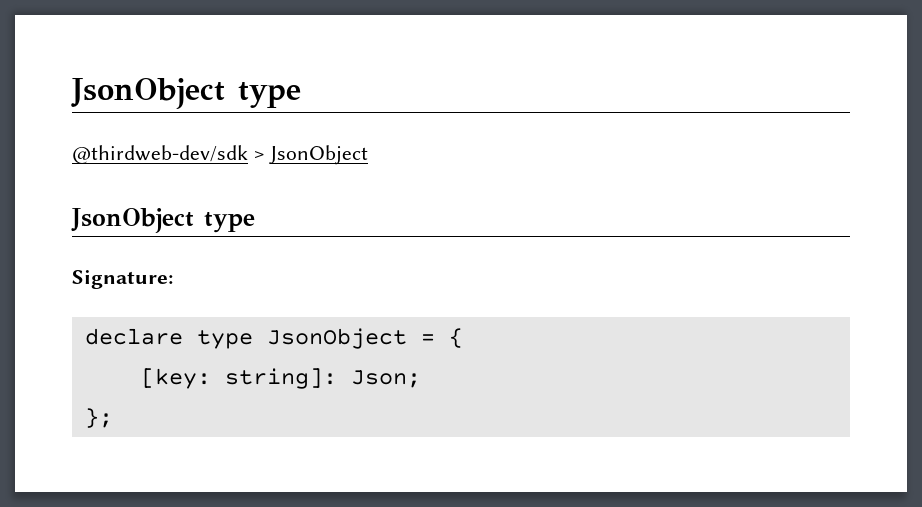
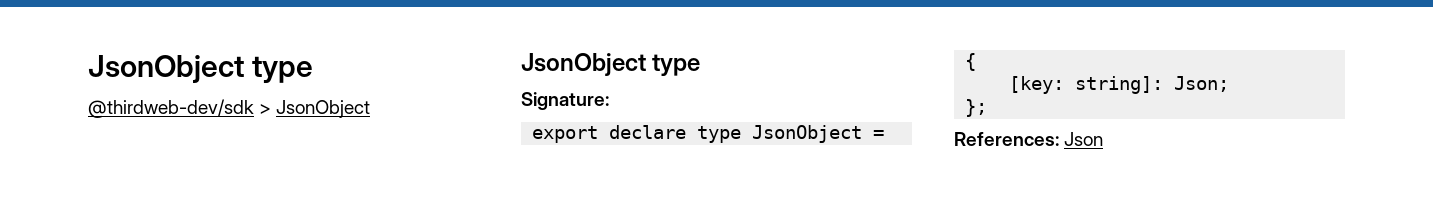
- declare type JsonObject = {
+ export declare type JsonObject = {
+ References: Json

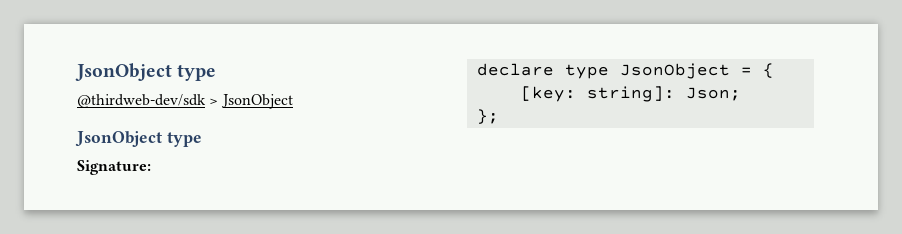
- export declare type JsonObject = {
+ declare type JsonObject = {
- References: Json

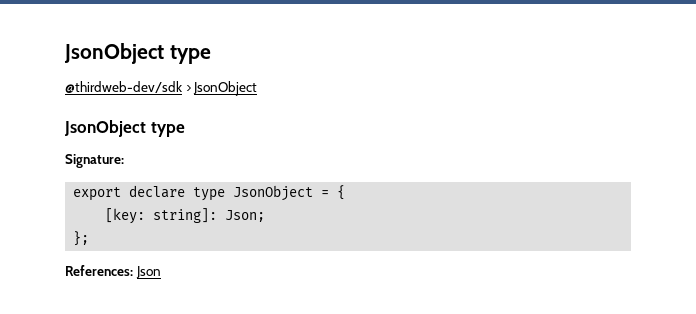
- declare type JsonObject = {
+ export declare type JsonObject = {
+ References: Json

